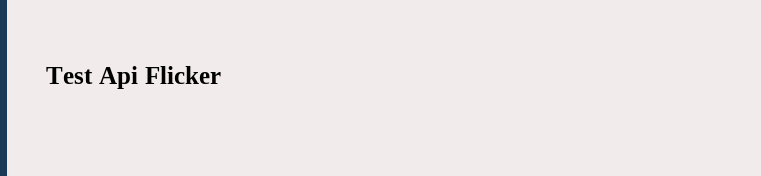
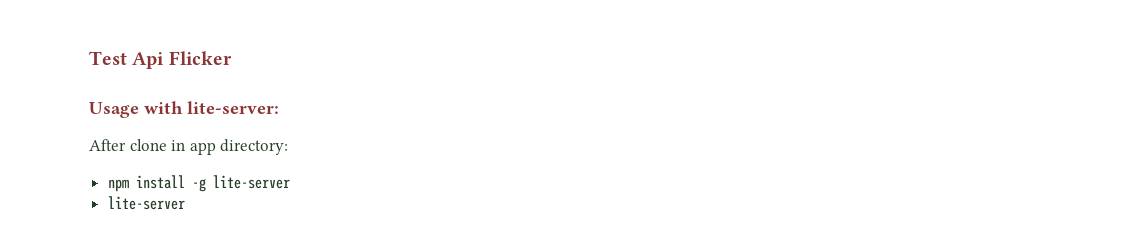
+ Usage with lite-server:
+ After clone in app directory:
+ npm install -g lite-server
+ lite-server

